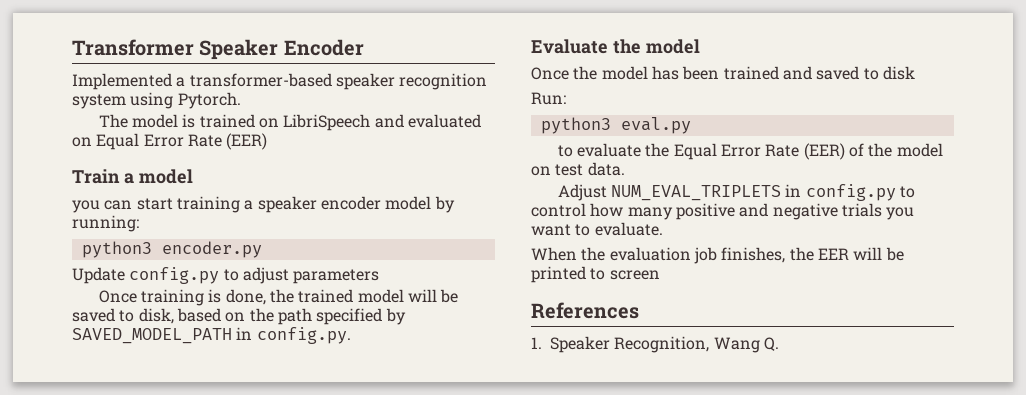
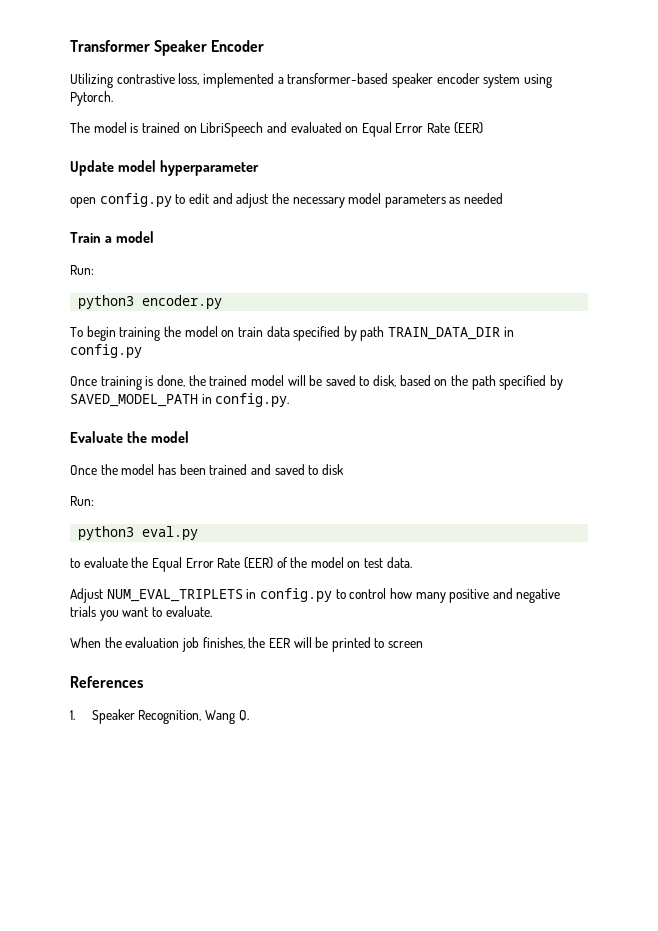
- Implemented a transformer-based speaker recognition system using Pytorch.
+ Utilizing contrastive loss, implemented a transformer-based speaker encoder system using Pytorch.
+ Update model hyperparameter
+ open config.py to edit and adjust the necessary model parameters as needed
  Train a model
- you can start training a speaker encoder model by running:
+ Run:
  python3 encoder.py
- Update config.py to adjust parameters
+ To begin training the model on train data specified by path TRAIN_DATA_DIR in config.py

